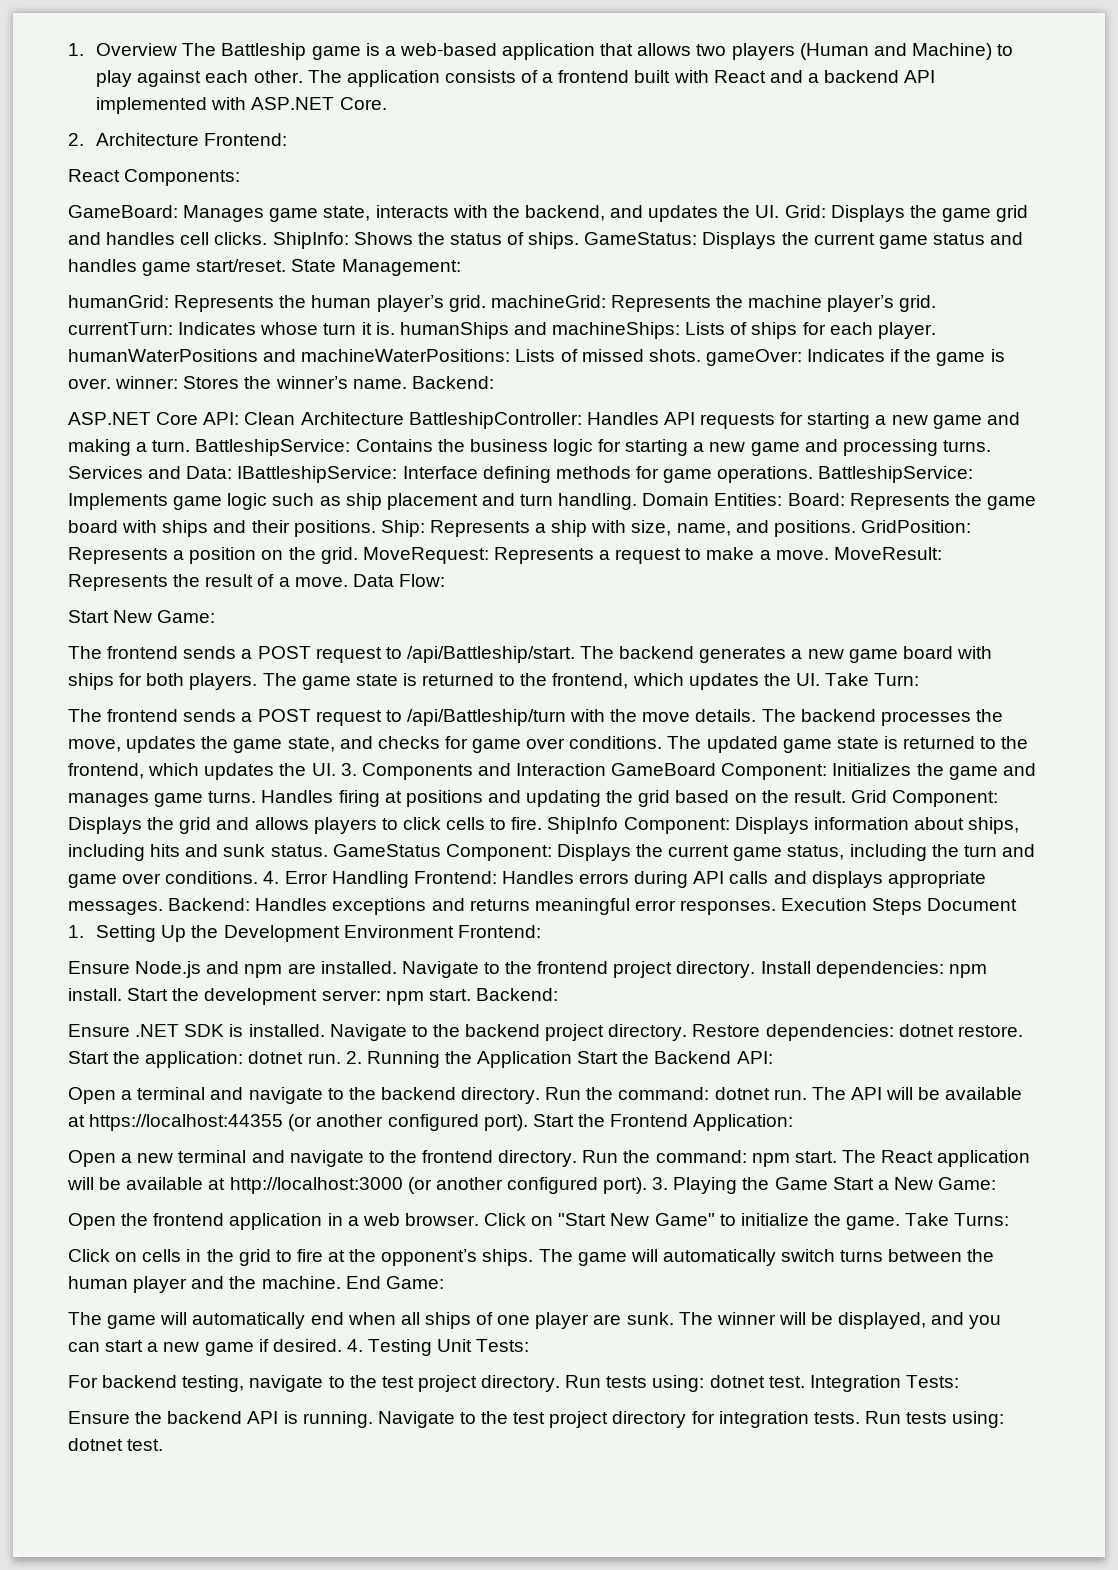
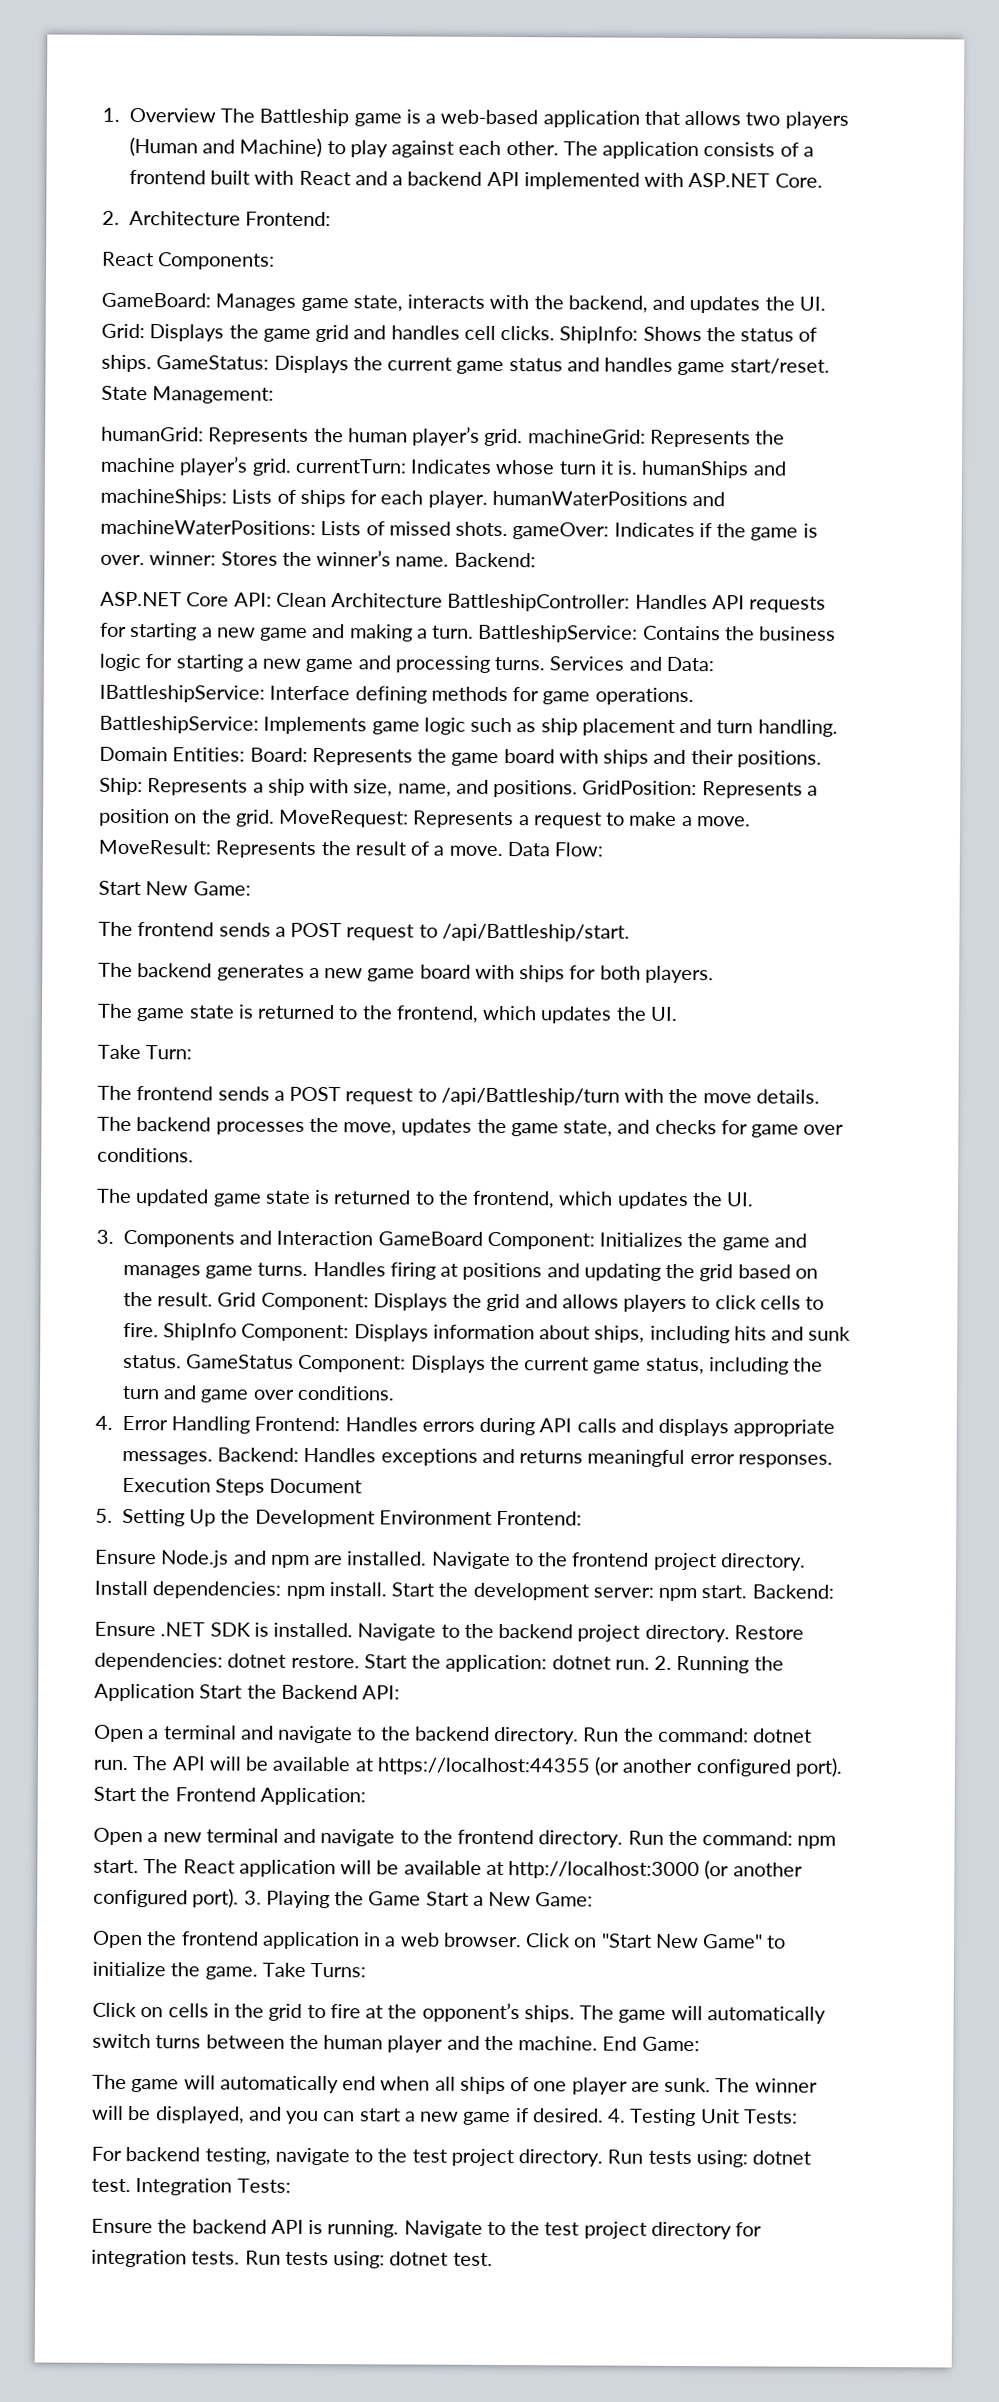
- The frontend sends a POST request to /api/Battleship/start. The backend generates a new game board with ships for both players. The game state is returned to the frontend, which updates the UI. Take Turn:
+ The frontend sends a POST request to /api/Battleship/start.
+ The backend generates a new game board with ships for both players.
+ The game state is returned to the frontend, which updates the UI.
+ Take Turn:
- The backend processes the move, updates the game state, and checks for game over conditions. The updated game state is returned to the frontend, which updates the UI. 3. Components and Interaction GameBoard Component: Initializes the game and manages game turns.
+ The backend processes the move, updates the game state, and checks for game over conditions.
+ The updated game state is returned to the frontend, which updates the UI.
+ 3. Components and Interaction GameBoard Component: Initializes the game and manages game turns.
- GameStatus Component: Displays the current game status, including the turn and game over conditions. 4. Error Handling Frontend: Handles errors during API calls and displays appropriate messages.
+ GameStatus Component: Displays the current game status, including the turn and game over conditions.
+ 4. Error Handling Frontend: Handles errors during API calls and displays appropriate messages.
- 1. Setting Up the Development Environment Frontend:
+ 5. Setting Up the Development Environment Frontend:

